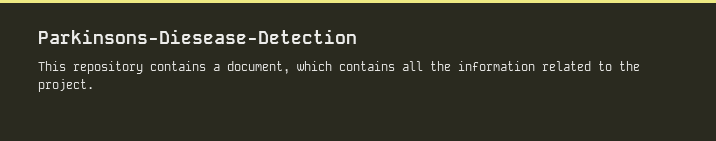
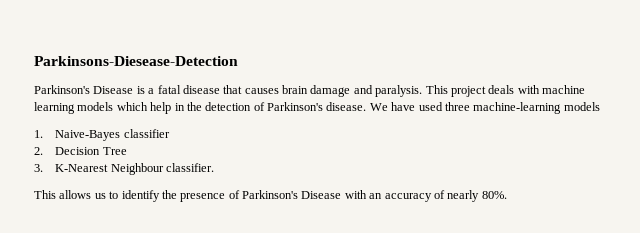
- This repository contains a document, which contains all the information related to the project.
+ Parkinson's Disease is a fatal disease that causes brain damage and paralysis. This project deals with machine learning models which help in the detection of Parkinson's disease. We have used three machine-learning models
+ 1. Naive-Bayes classifier
+ 2. Decision Tree
+ 3. K-Nearest Neighbour classifier.
+ This allows us to identify the presence of Parkinson's Disease with an accuracy of nearly 80%.

